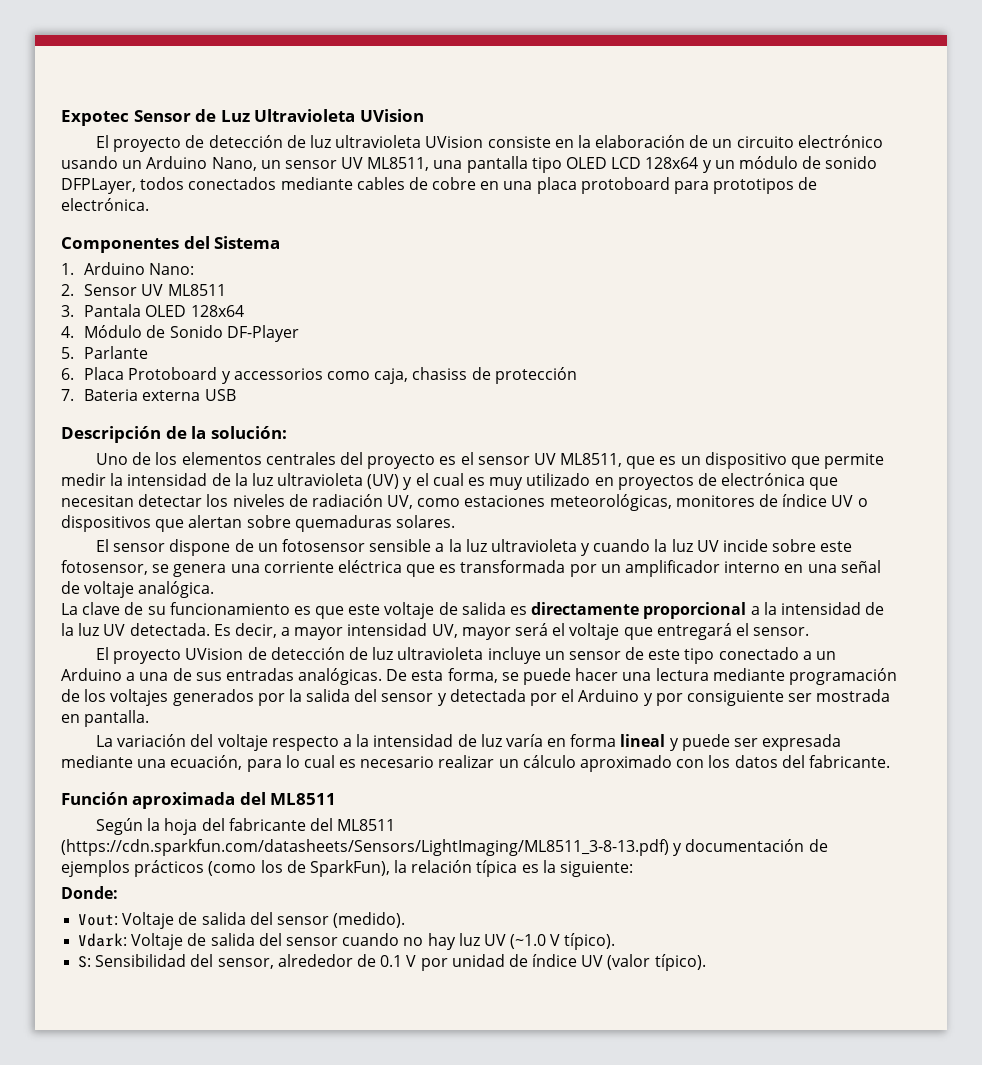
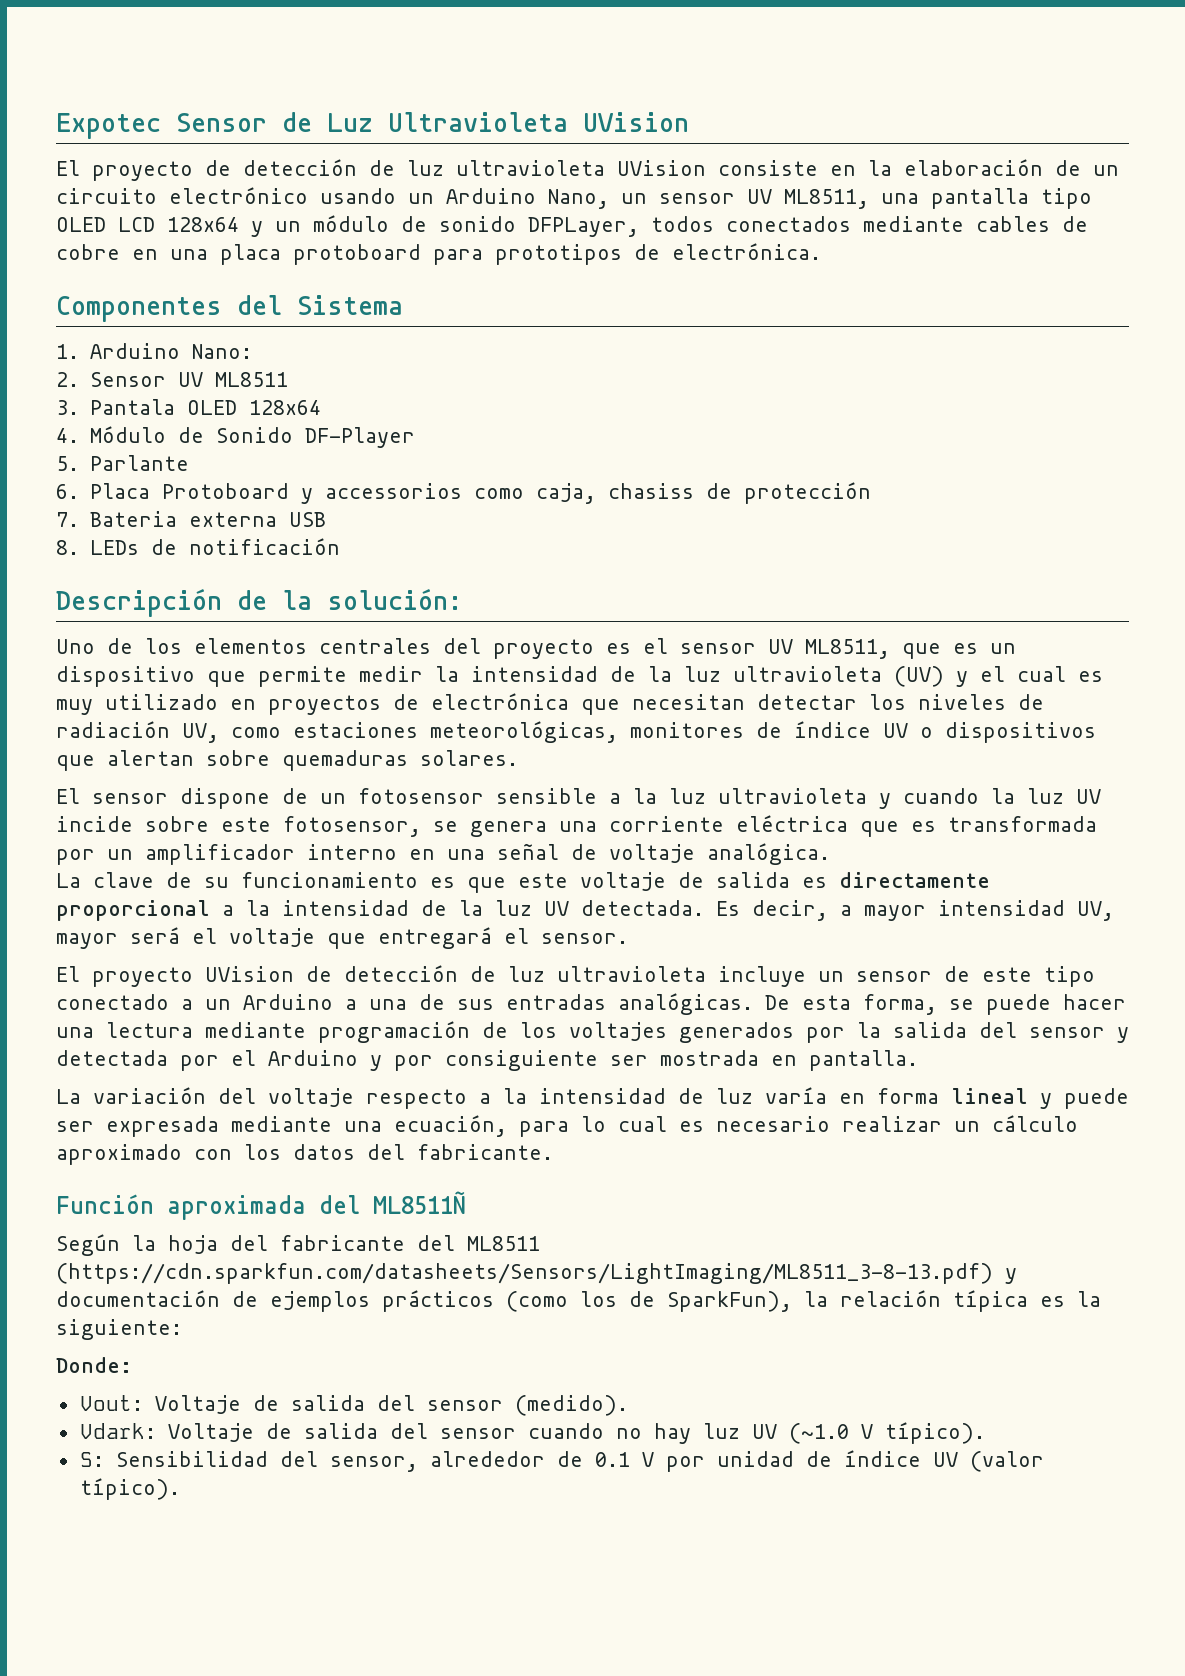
+ 8. LEDs de notificación
- Función aproximada del ML8511
+ Función aproximada del ML8511Ñ

